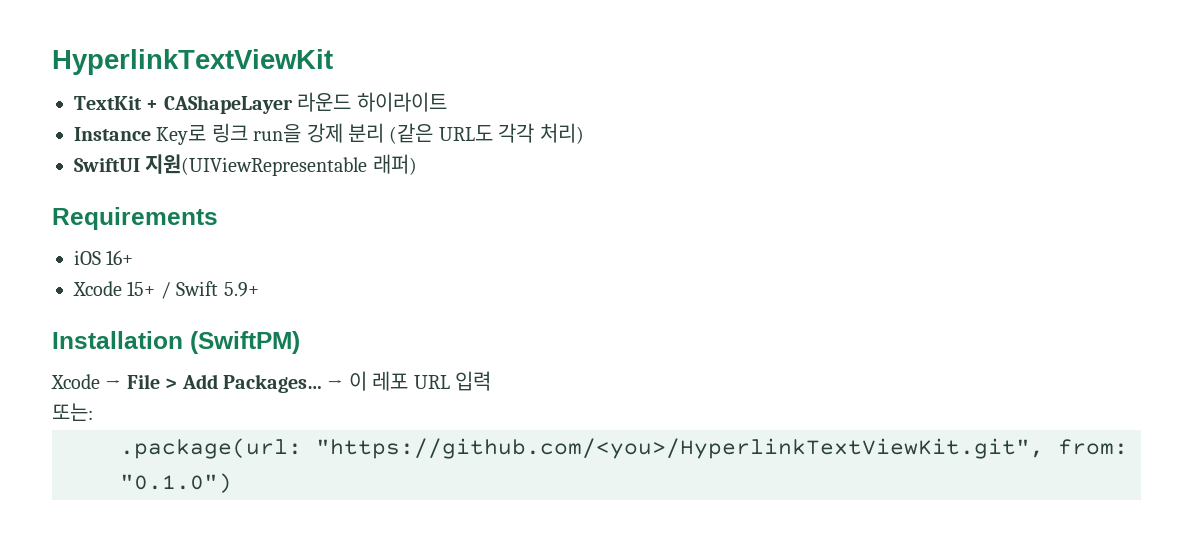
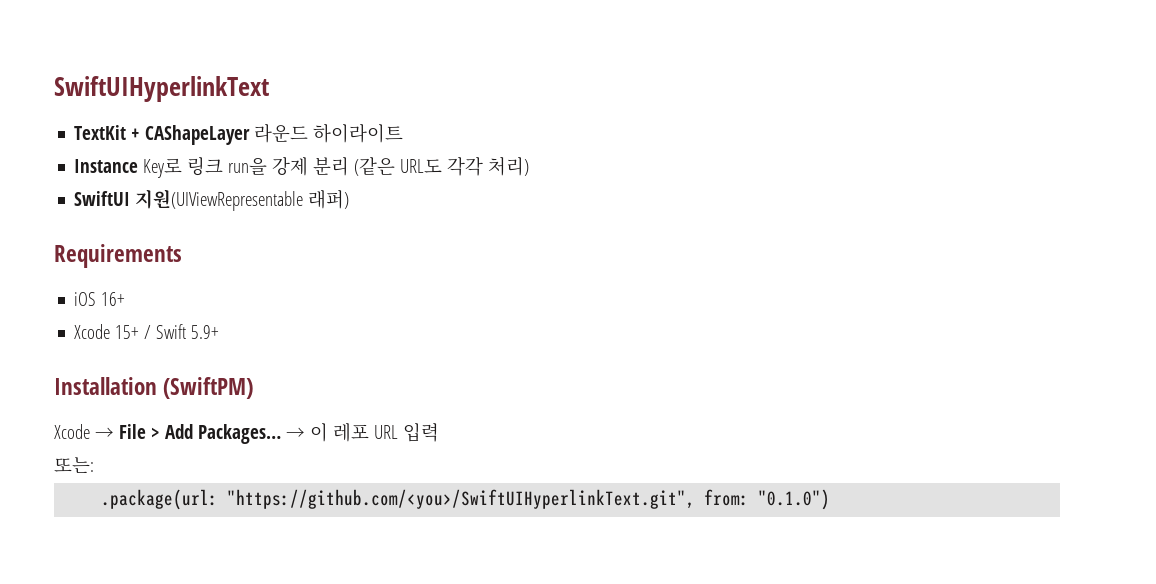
- HyperlinkTextViewKit
+ SwiftUIHyperlinkText
- .package(url: "https://github.com/<you>/HyperlinkTextViewKit.git", from: "0.1.0")
+ .package(url: "https://github.com/<you>/SwiftUIHyperlinkText.git", from: "0.1.0")

